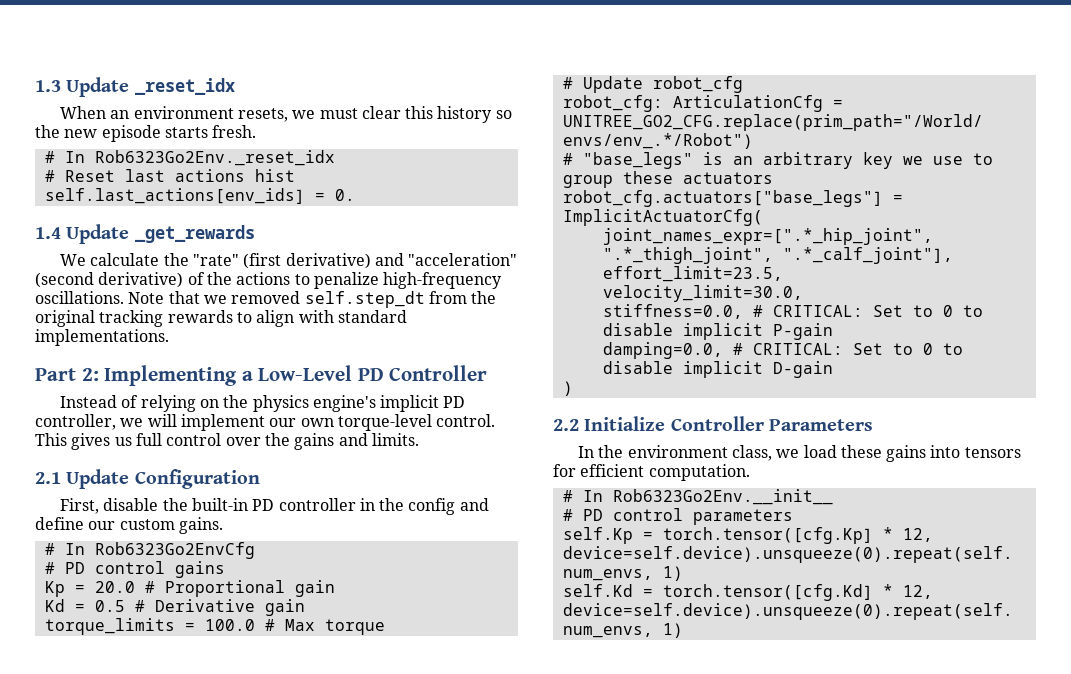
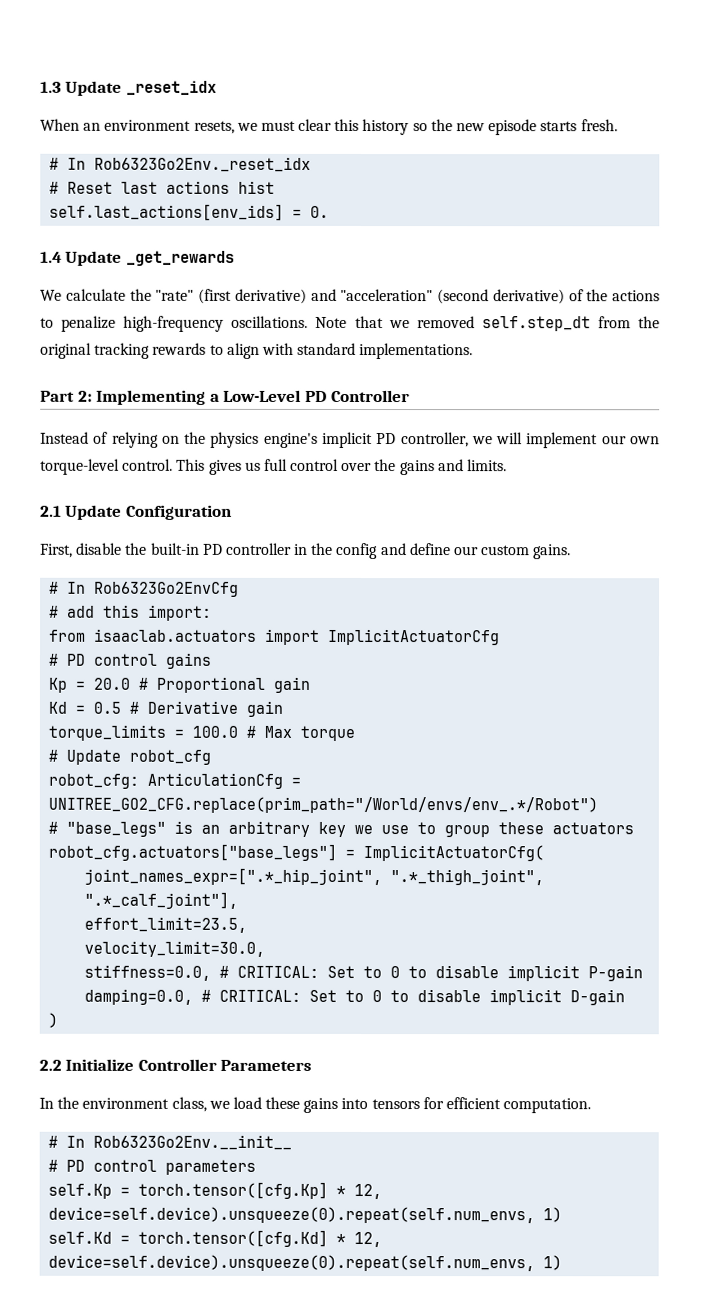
+ # add this import:
+ from isaaclab.actuators import ImplicitActuatorCfg

